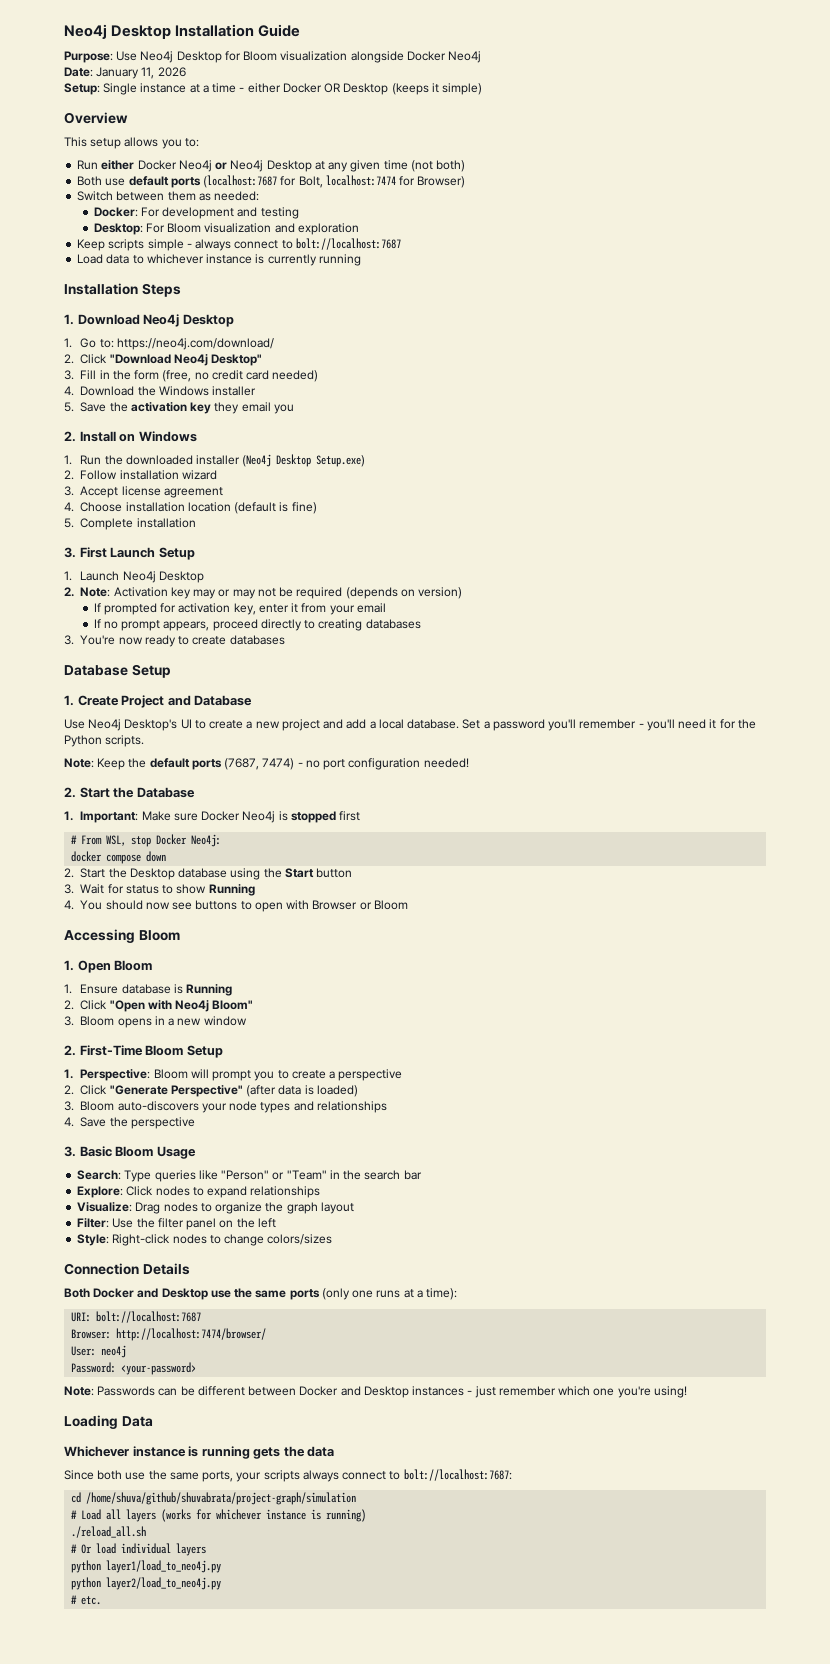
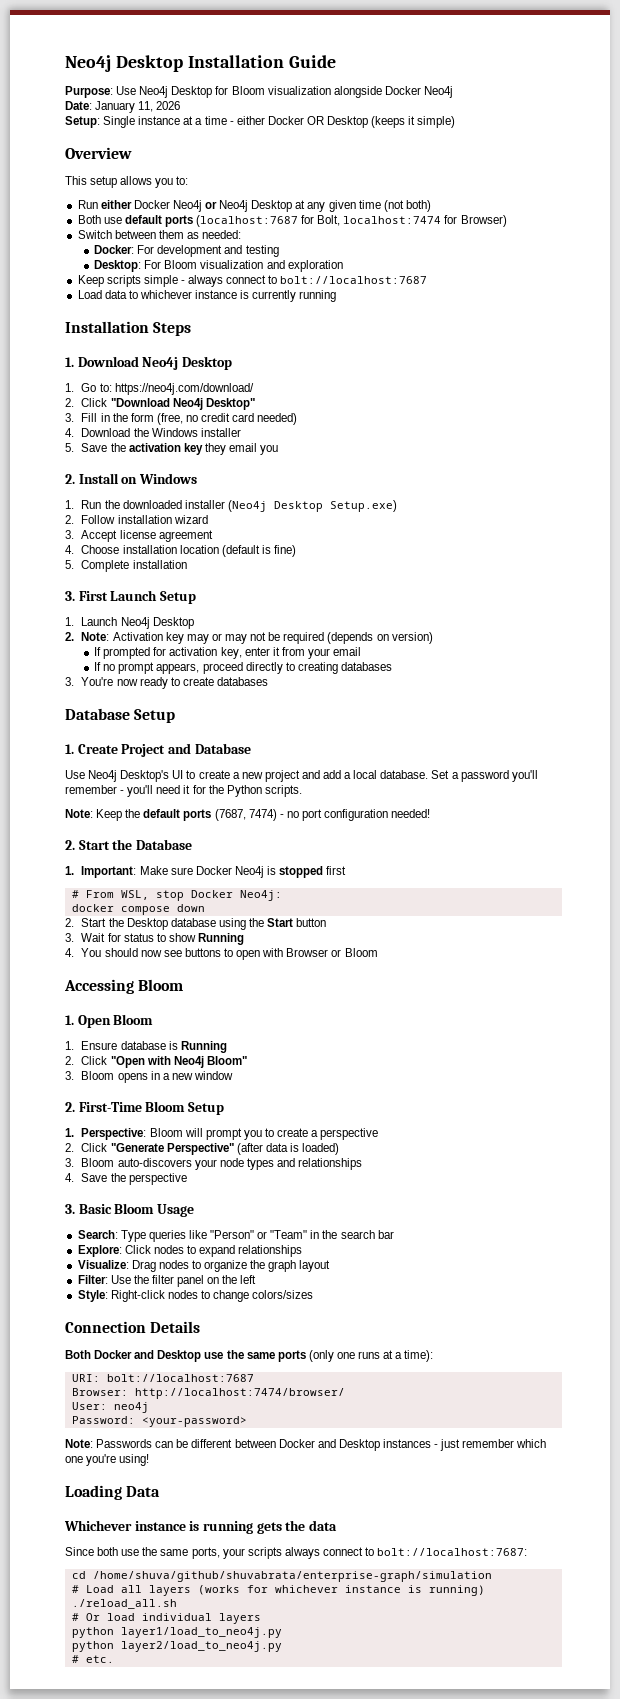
- cd /home/shuva/github/shuvabrata/project-graph/simulation
+ cd /home/shuva/github/shuvabrata/enterprise-graph/simulation

